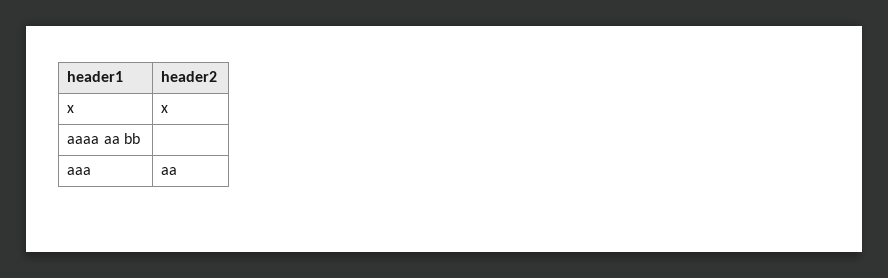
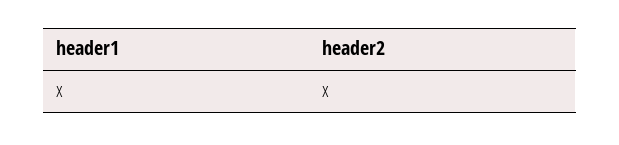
- aaaa aa bb |
- aaa | aa

